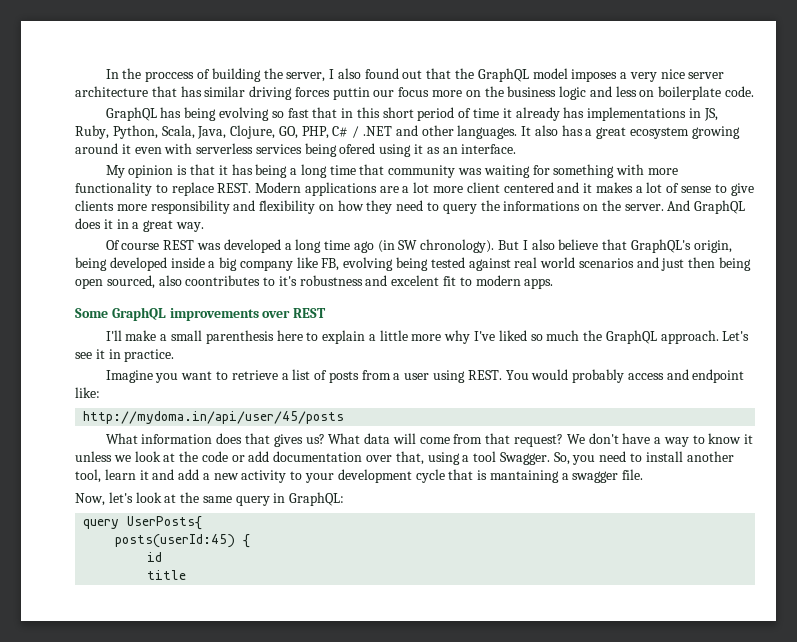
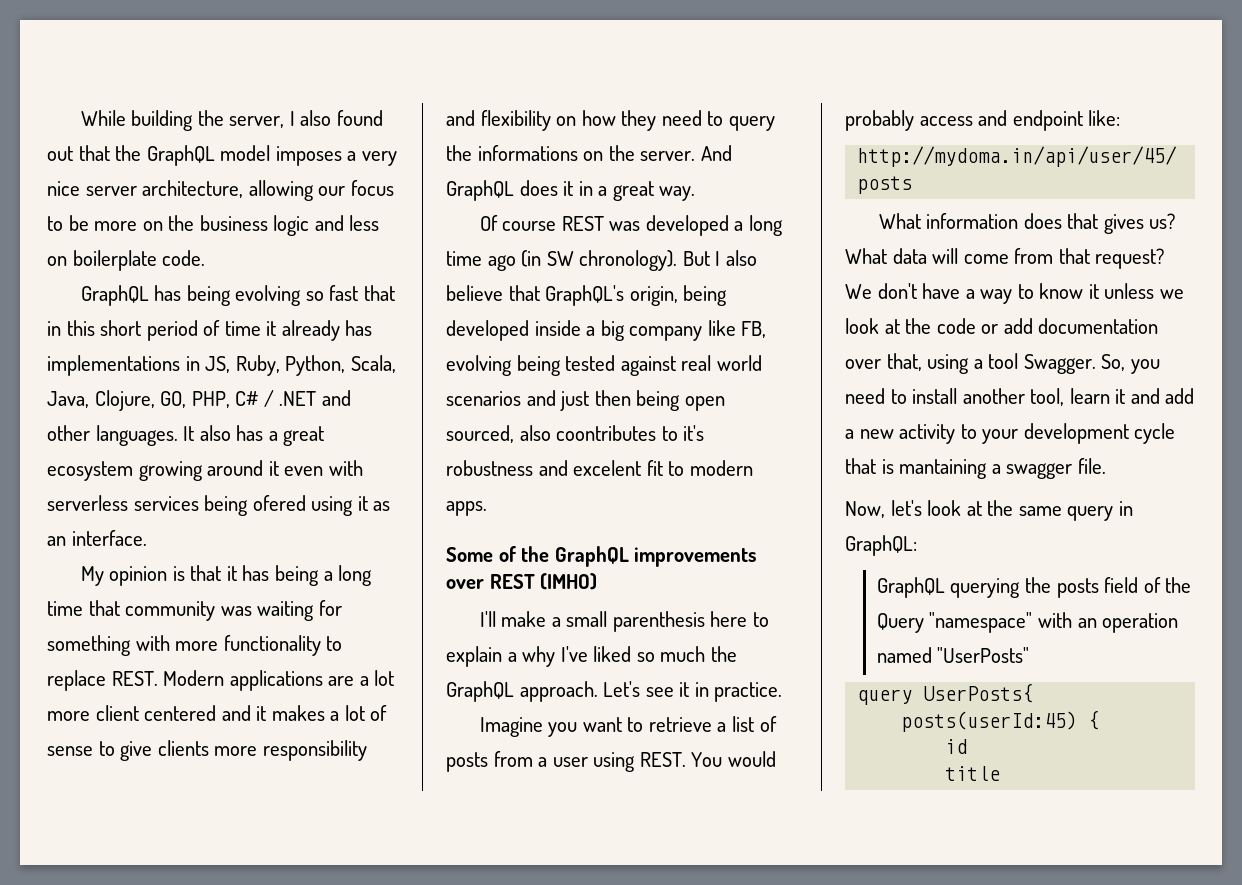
- In the proccess of building the server, I also found out that the GraphQL model imposes a very nice server architecture that has similar driving forces puttin our focus more on the business logic and less on boilerplate code.
+ While building the server, I also found out that the GraphQL model imposes a very nice server architecture, allowing our focus to be more on the business logic and less on boilerplate code.
- Some GraphQL improvements over REST
+ Some of the GraphQL improvements over REST (IMHO)
- I'll make a small parenthesis here to explain a little more why I've liked so much the GraphQL approach.
+ I'll make a small parenthesis here to explain a why I've liked so much the GraphQL approach.
+ GraphQL querying the posts field of the Query "namespace" with an operation named "UserPosts"

